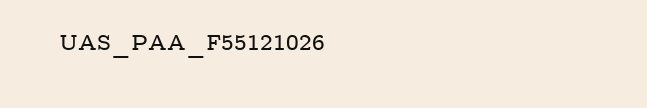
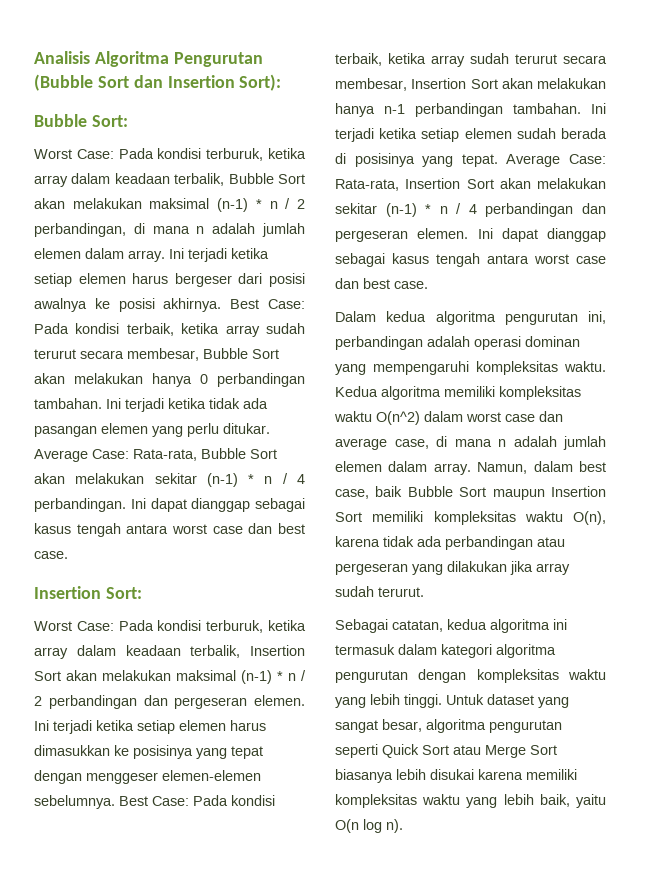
- UAS_PAA_F55121026
+ Analisis Algoritma Pengurutan (Bubble Sort dan Insertion Sort):
+ Bubble Sort:
+ Worst Case: Pada kondisi terburuk, ketika array dalam keadaan terbalik, Bubble Sort akan melakukan maksimal (n-1) * n / 2 perbandingan, di mana n adalah jumlah elemen dalam array. Ini terjadi ketika setiap elemen harus bergeser dari posisi awalnya ke posisi akhirnya. Best Case: Pada kondisi terbaik, ketika array sudah terurut secara membesar, Bubble Sort akan melakukan hanya 0 perbandingan tambahan. Ini terjadi ketika tidak ada pasangan elemen yang perlu ditukar. Average Case: Rata-rata, Bubble Sort akan melakukan sekitar (n-1) * n / 4 perbandingan. Ini dapat dianggap sebagai kasus tengah antara worst case dan best case.
+ Insertion Sort:
+ Worst Case: Pada kondisi terburuk, ketika array dalam keadaan terbalik, Insertion Sort akan melakukan maksimal (n-1) * n / 2 perbandingan dan pergeseran elemen. Ini terjadi ketika setiap elemen harus dimasukkan ke posisinya yang tepat dengan menggeser elemen-elemen sebelumnya. Best Case: Pada kondisi terbaik, ketika array sudah terurut secara membesar, Insertion Sort akan melakukan hanya n-1 perbandingan tambahan. Ini terjadi ketika setiap elemen sudah berada di posisinya yang tepat. Average Case: Rata-rata, Insertion Sort akan melakukan sekitar (n-1) * n / 4 perbandingan dan pergeseran elemen. Ini dapat dianggap sebagai kasus tengah antara worst case dan best case.
+ Dalam kedua algoritma pengurutan ini, perbandingan adalah operasi dominan yang mempengaruhi kompleksitas waktu. Kedua algoritma memiliki kompleksitas waktu O(n^2) dalam worst case dan average case, di mana n adalah jumlah elemen dalam array. Namun, dalam best case, baik Bubble Sort maupun Insertion Sort memiliki kompleksitas waktu O(n), karena tidak ada perbandingan atau pergeseran yang dilakukan jika array sudah terurut.
+ Sebagai catatan, kedua algoritma ini termasuk dalam kategori algoritma pengurutan dengan kompleksitas waktu yang lebih tinggi. Untuk dataset yang sangat besar, algoritma pengurutan seperti Quick Sort atau Merge Sort biasanya lebih disukai karena memiliki kompleksitas waktu yang lebih baik, yaitu O(n log n).

